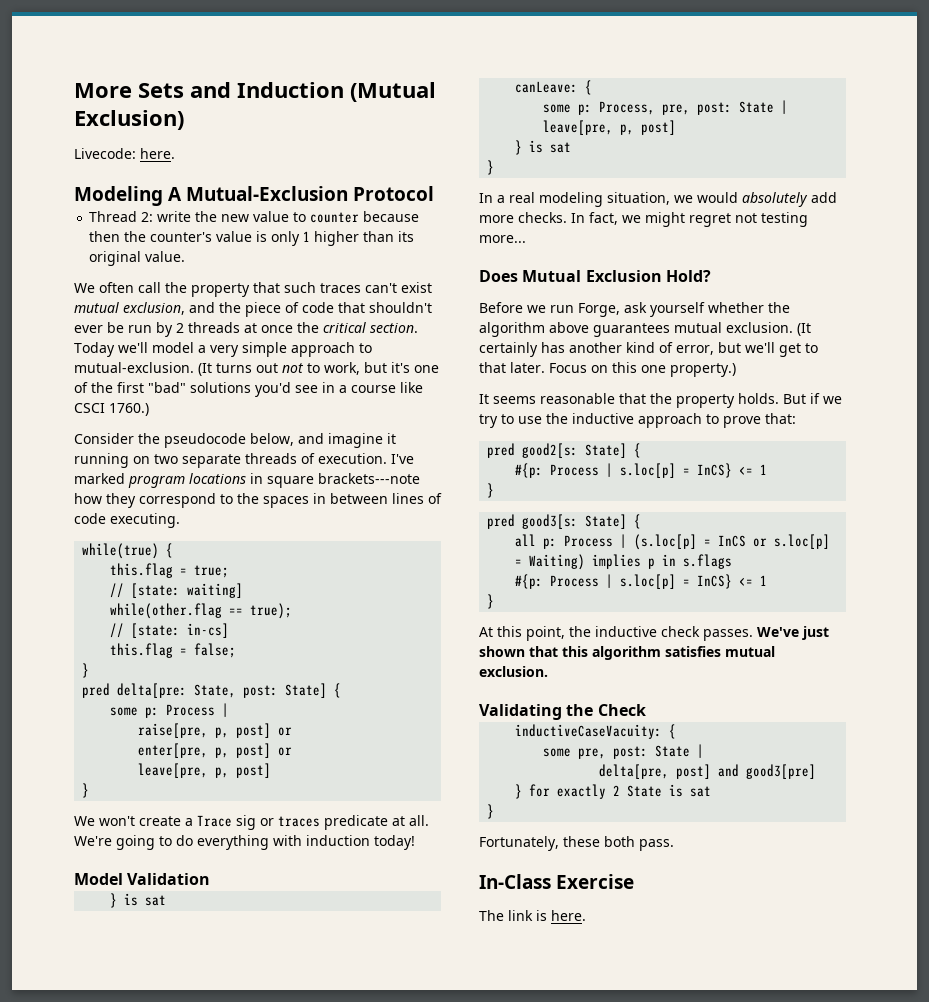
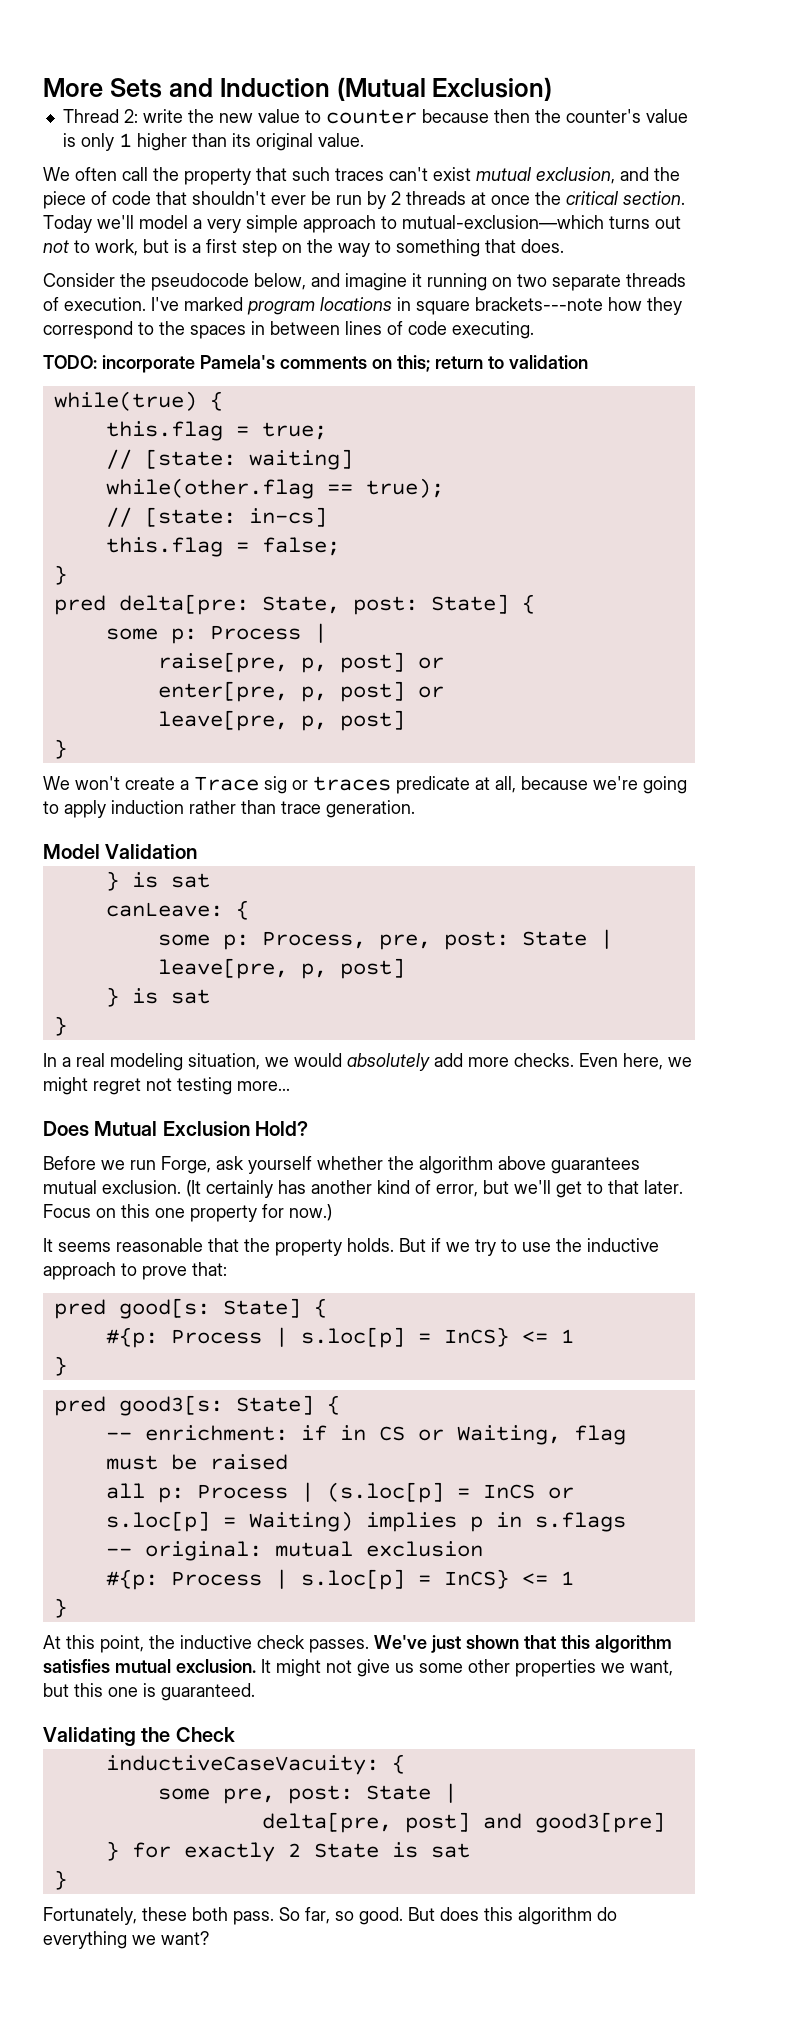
- Livecode: here.
- Modeling A Mutual-Exclusion Protocol
- Today we'll model a very simple approach to mutual-exclusion. (It turns out not to work, but it's one of the first "bad" solutions you'd see in a course like CSCI 1760.)
+ Today we'll model a very simple approach to mutual-exclusion—which turns out not to work, but is a first step on the way to something that does.
+ TODO: incorporate Pamela's comments on this; return to validation
- We won't create a Trace sig or traces predicate at all. We're going to do everything with induction today!
+ We won't create a Trace sig or traces predicate at all, because we're going to apply induction rather than trace generation.
- In fact, we might regret not testing more...
+ Even here, we might regret not testing more...
- Focus on this one property.)
+ Focus on this one property for now.)
- pred good2[s: State] {
+ pred good[s: State] {
+ -- enrichment: if in CS or Waiting, flag must be raised
+ -- original: mutual exclusion
+ It might not give us some other properties we want, but this one is guaranteed.
- Fortunately, these both pass.
- In-Class Exercise
- The link is here.
+ Fortunately, these both pass. So far, so good. But does this algorithm do everything we want?

